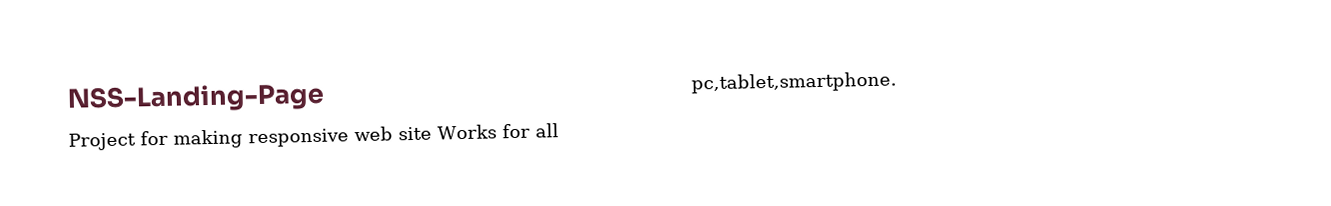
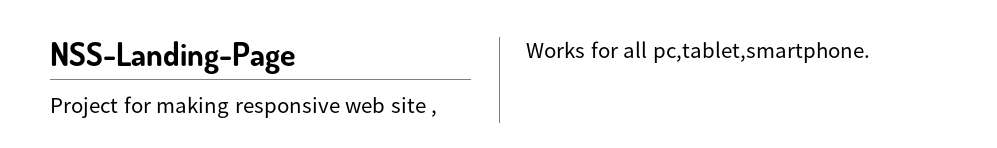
- Project for making responsive web site Works for all pc,tablet,smartphone.
+ Project for making responsive web site , Works for all pc,tablet,smartphone.

